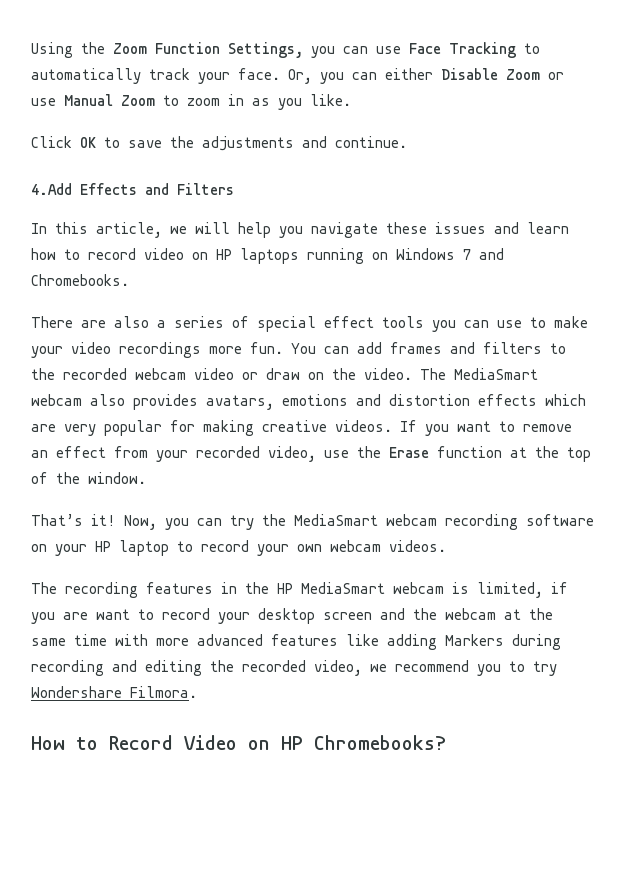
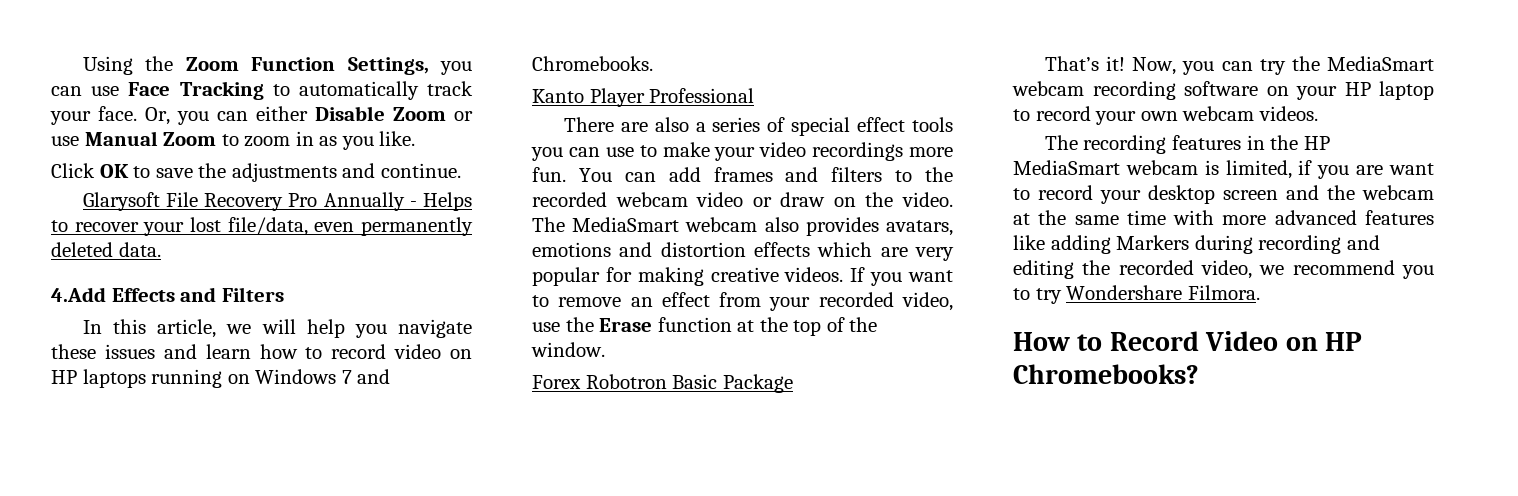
+ Glarysoft File Recovery Pro Annually - Helps to recover your lost file/data, even permanently deleted data.
+ Kanto Player Professional
+ Forex Robotron Basic Package

